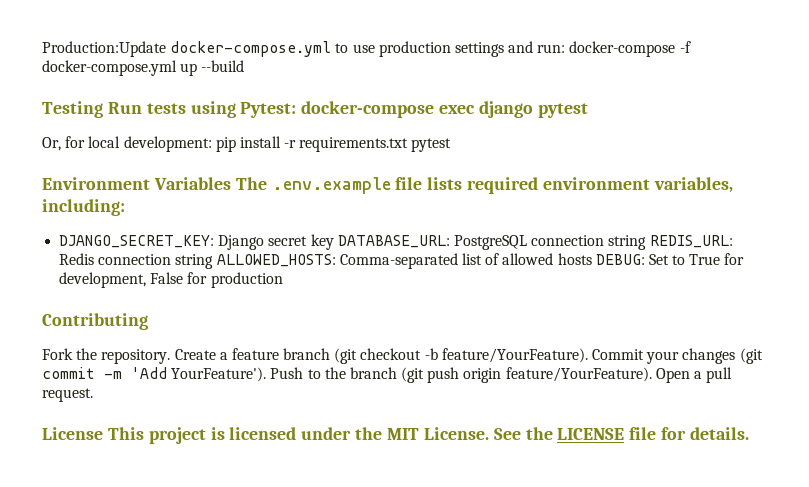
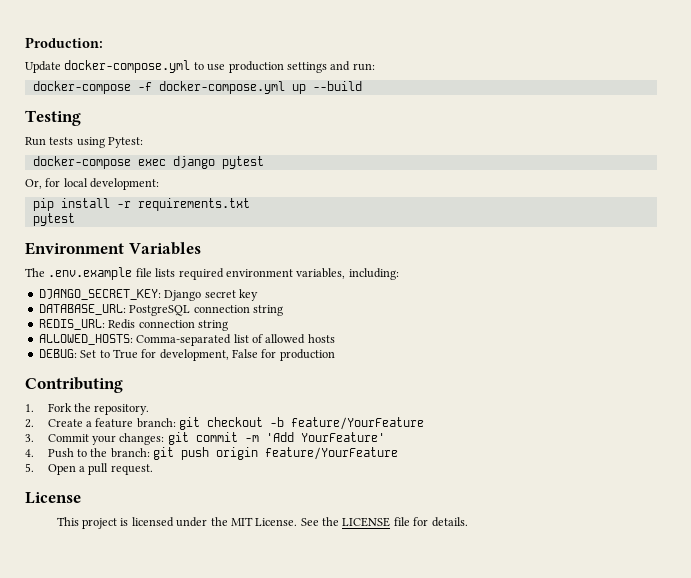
- Production:Update docker-compose.yml to use production settings and run: docker-compose -f docker-compose.yml up --build
+ Production:
+ Update docker-compose.yml to use production settings and run:
+ docker-compose -f docker-compose.yml up --build
- Testing Run tests using Pytest: docker-compose exec django pytest
+ Testing
+ Run tests using Pytest:
+ docker-compose exec django pytest
- Or, for local development: pip install -r requirements.txt pytest
+ Or, for local development:
+ pip install -r requirements.txt
+ pytest
- Environment Variables The .env.example file lists required environment variables, including:
+ Environment Variables
+ The .env.example file lists required environment variables, including:
- DJANGO_SECRET_KEY: Django secret key DATABASE_URL: PostgreSQL connection string REDIS_URL: Redis connection string ALLOWED_HOSTS: Comma-separated list of allowed hosts DEBUG: Set to True for development, False for production
+ DJANGO_SECRET_KEY: Django secret key
+ DATABASE_URL: PostgreSQL connection string
+ REDIS_URL: Redis connection string
+ ALLOWED_HOSTS: Comma-separated list of allowed hosts
+ DEBUG: Set to True for development, False for production
- Fork the repository. Create a feature branch (git checkout -b feature/YourFeature). Commit your changes (git commit -m 'Add YourFeature'). Push to the branch (git push origin feature/YourFeature). Open a pull request.
+ 1. Fork the repository.
+ 2. Create a feature branch: git checkout -b feature/YourFeature
+ 3. Commit your changes: git commit -m 'Add YourFeature'
+ 4. Push to the branch: git push origin feature/YourFeature
+ 5. Open a pull request.
- License This project is licensed under the MIT License.
+ License
+ This project is licensed under the MIT License.

